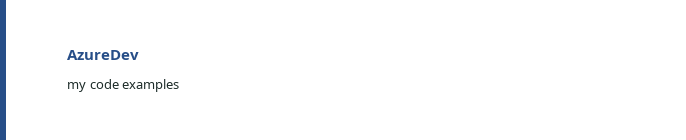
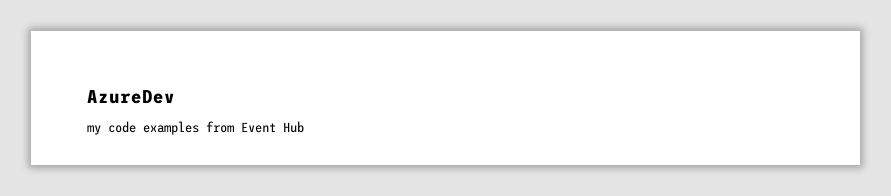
- my code examples
+ my code examples from Event Hub

